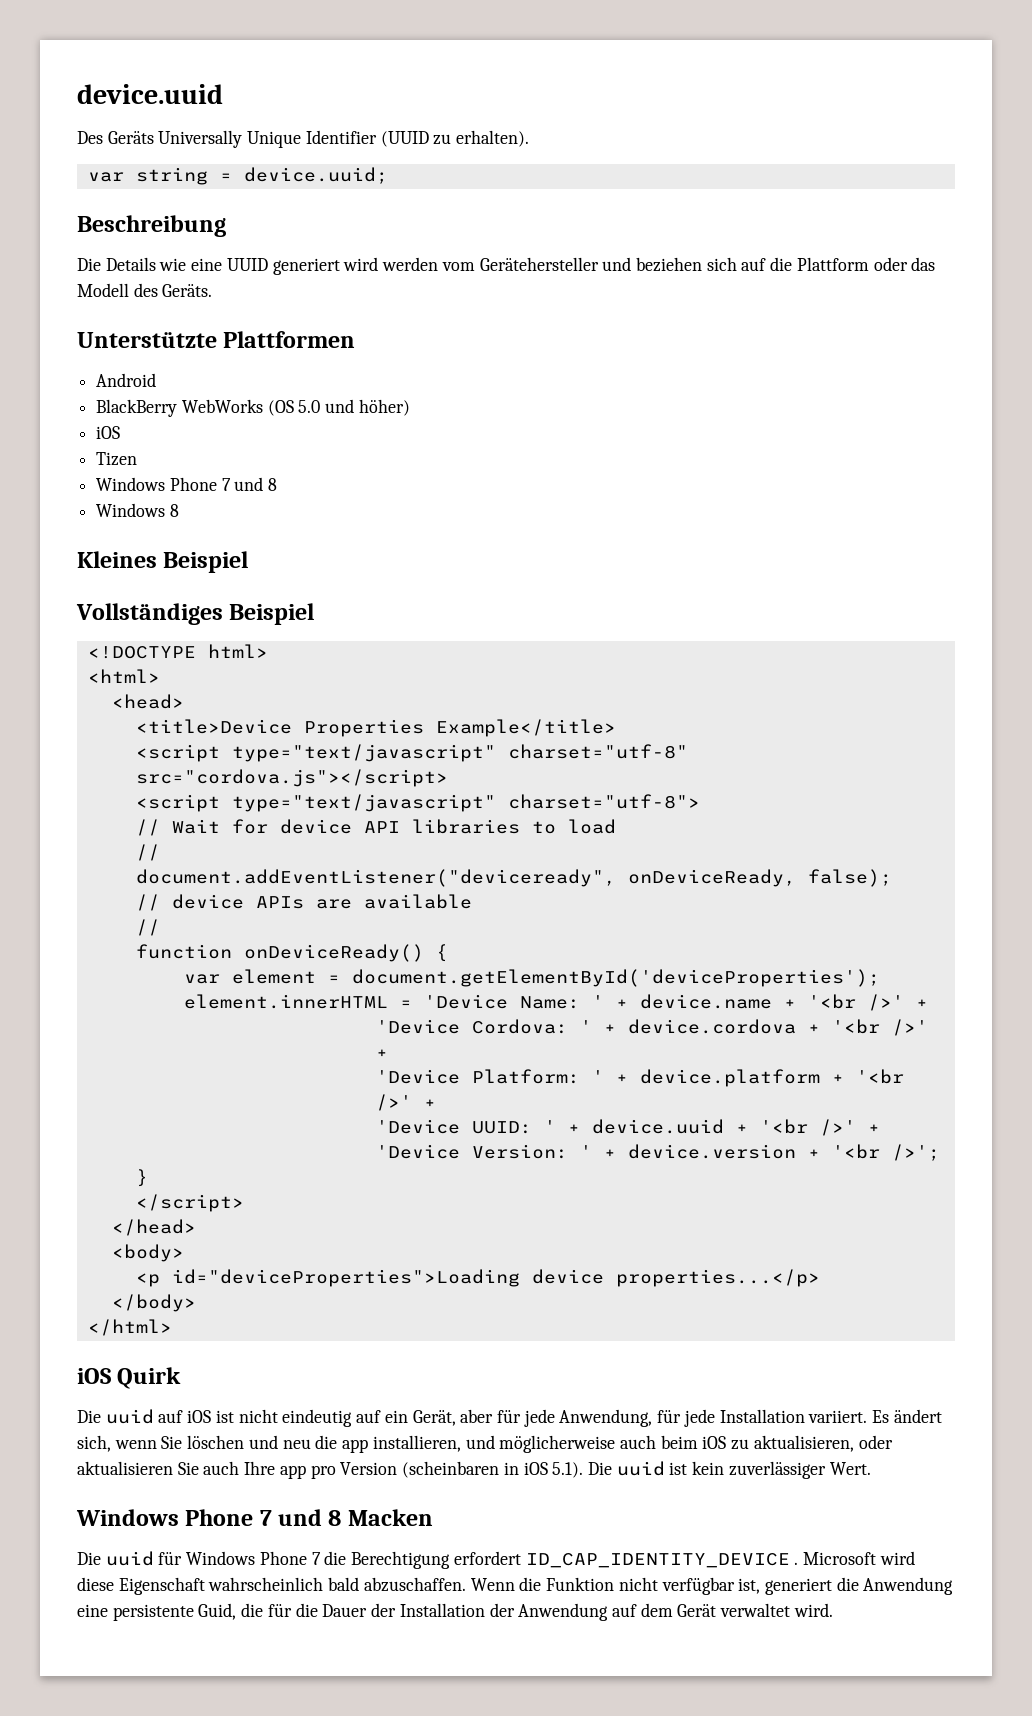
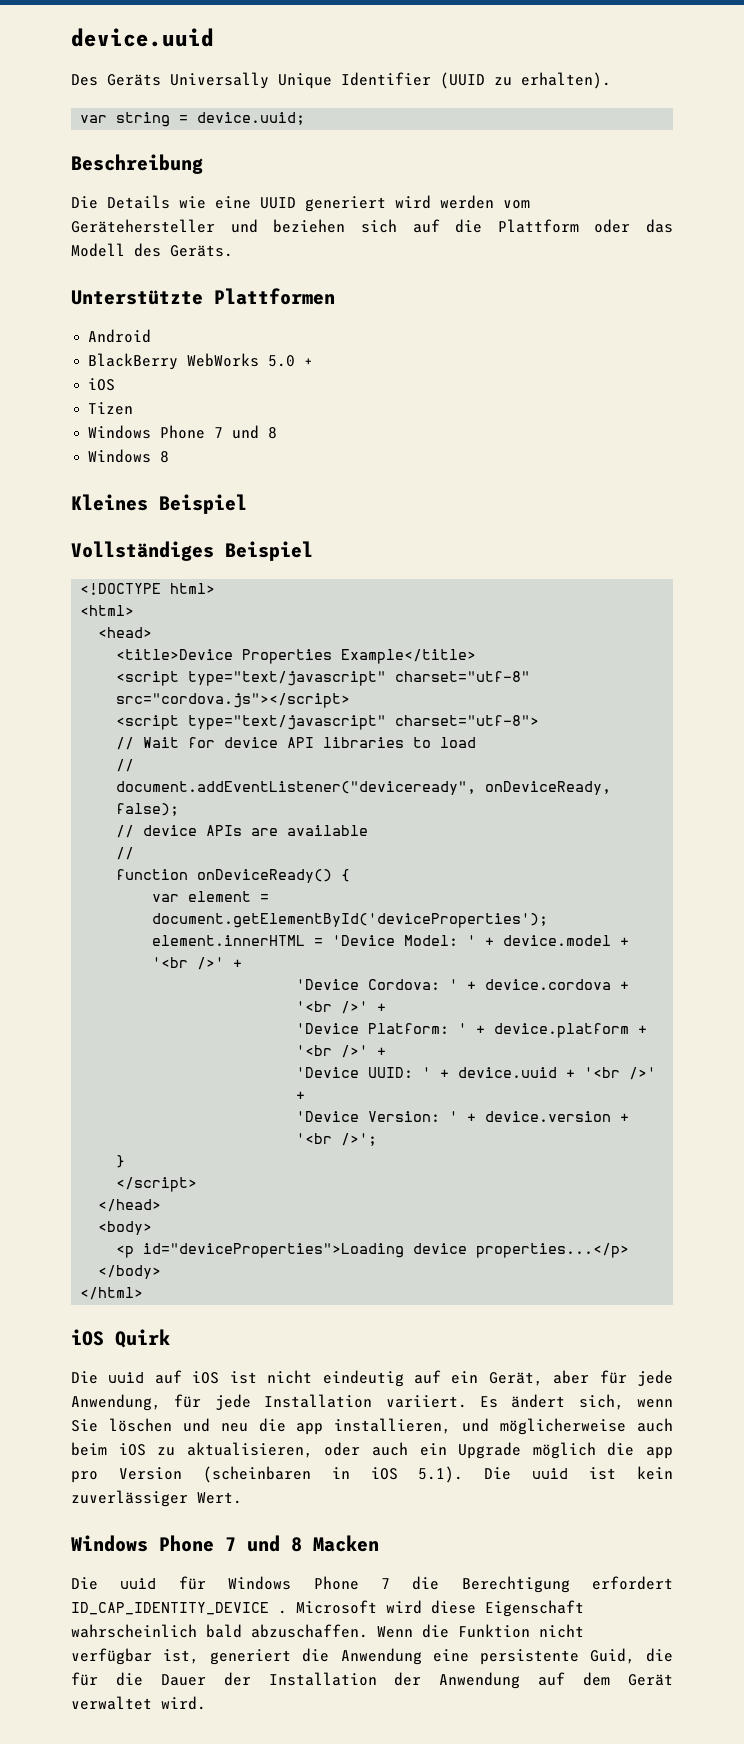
- BlackBerry WebWorks (OS 5.0 und höher)
+ BlackBerry WebWorks 5.0 +
- element.innerHTML = 'Device Name: ' + device.name + '<br />' +
+ element.innerHTML = 'Device Model: ' + device.model + '<br />' +
- Es ändert sich, wenn Sie löschen und neu die app installieren, und möglicherweise auch beim iOS zu aktualisieren, oder aktualisieren Sie auch Ihre app pro Version (scheinbaren in iOS 5.1). Die uuid ist kein zuverlässiger Wert.
+ Es ändert sich, wenn Sie löschen und neu die app installieren, und möglicherweise auch beim iOS zu aktualisieren, oder auch ein Upgrade möglich die app pro Version (scheinbaren in iOS 5.1). Die uuid ist kein zuverlässiger Wert.

